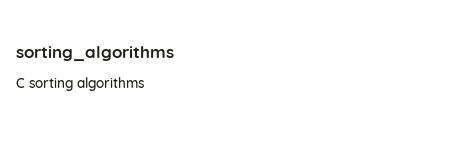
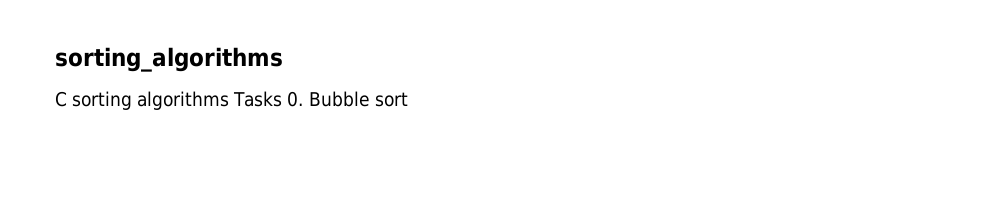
- C sorting algorithms
+ C sorting algorithms Tasks 0. Bubble sort

